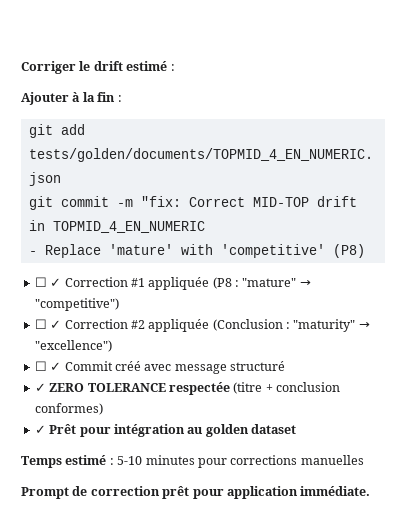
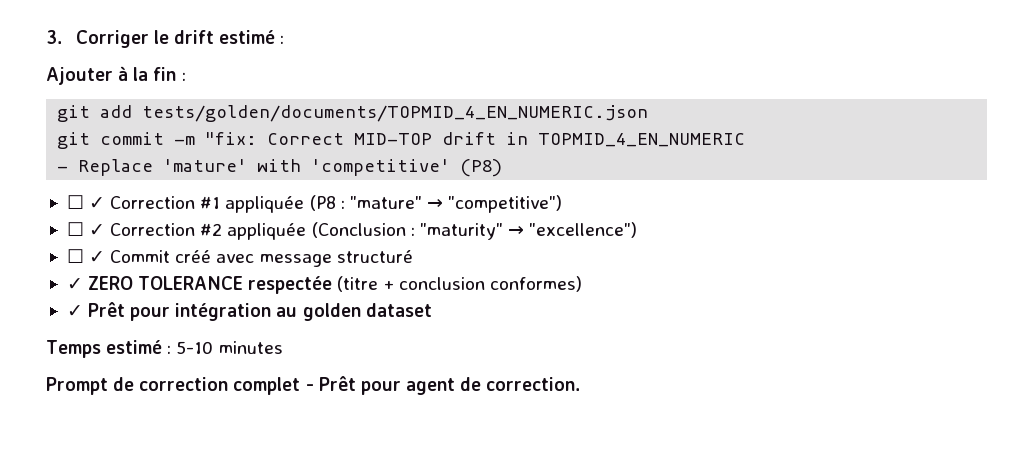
- Corriger le drift estimé :
+ 3. Corriger le drift estimé :
- Temps estimé : 5-10 minutes pour corrections manuelles
+ Temps estimé : 5-10 minutes
- Prompt de correction prêt pour application immédiate.
+ Prompt de correction complet - Prêt pour agent de correction.

